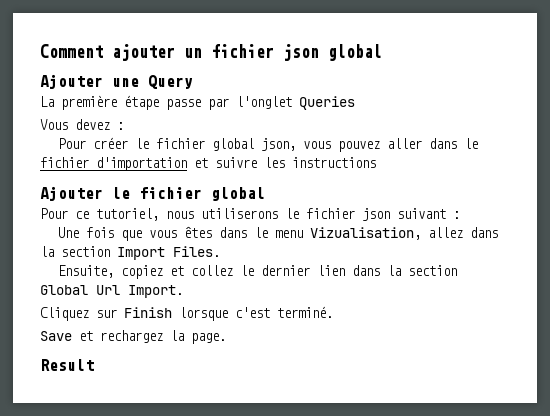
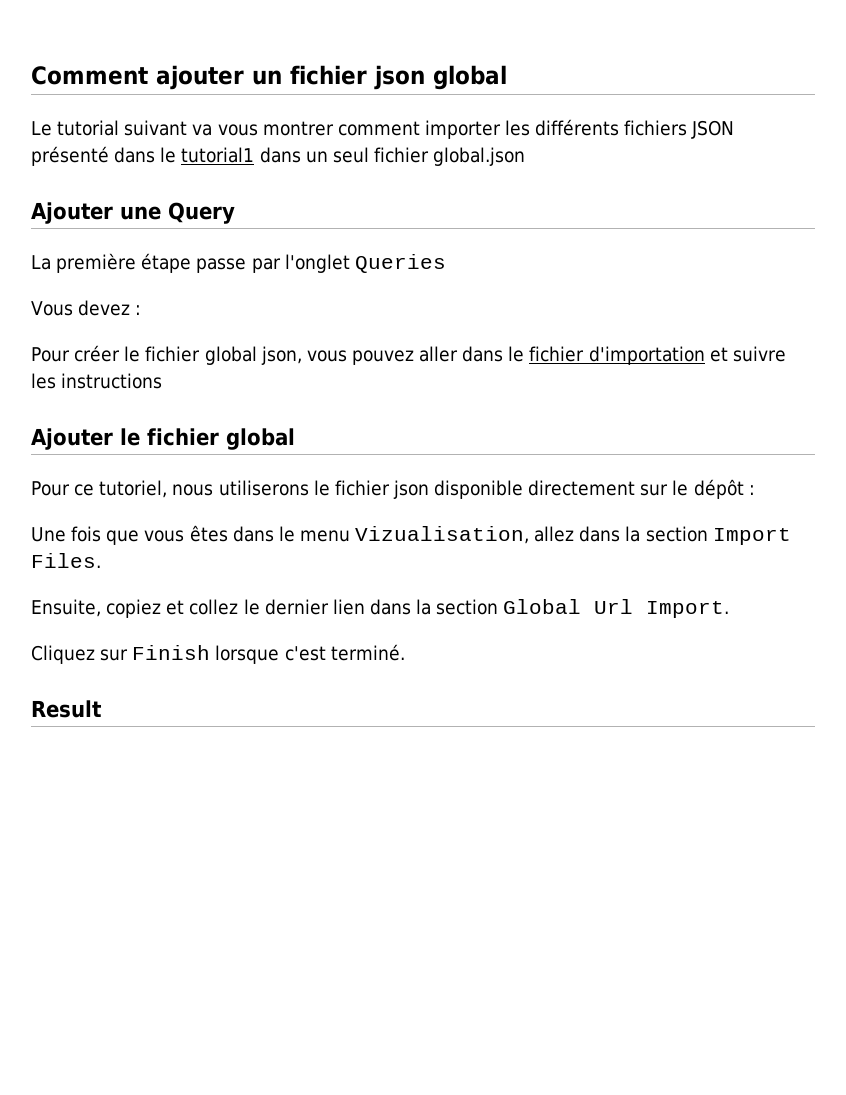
+ Le tutorial suivant va vous montrer comment importer les différents fichiers JSON présenté dans le tutorial1 dans un seul fichier global.json
- Pour ce tutoriel, nous utiliserons le fichier json suivant :
+ Pour ce tutoriel, nous utiliserons le fichier json disponible directement sur le dépôt :
- Save et rechargez la page.

